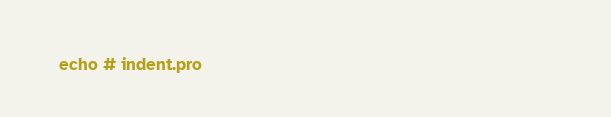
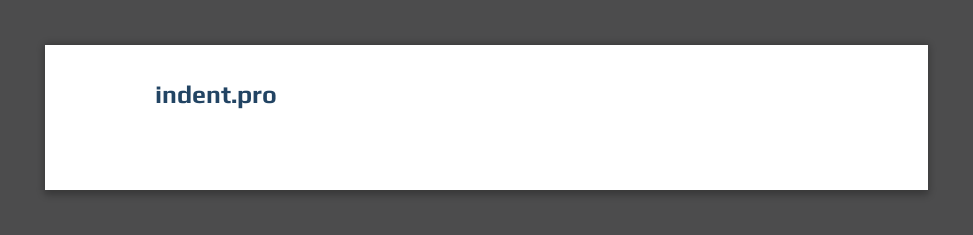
- echo # indent.pro
+ indent.pro

